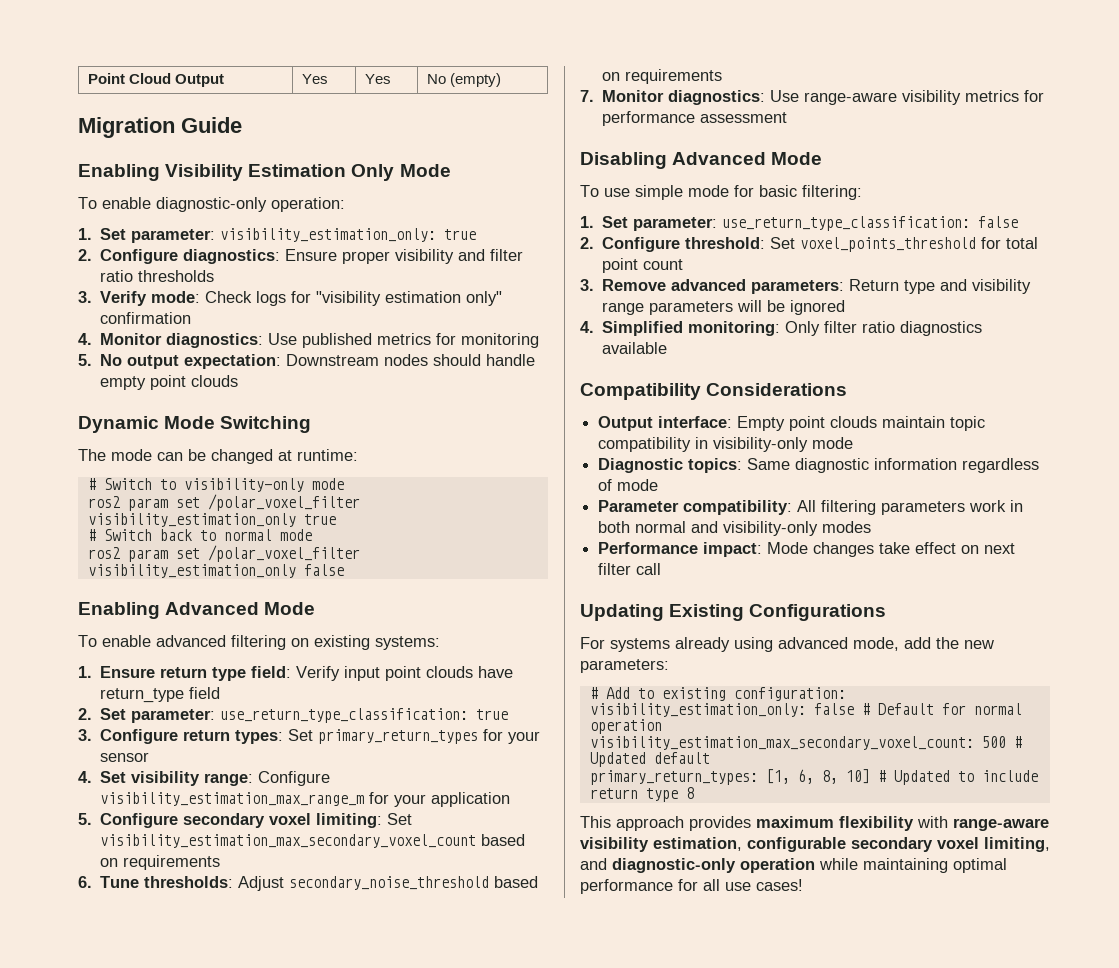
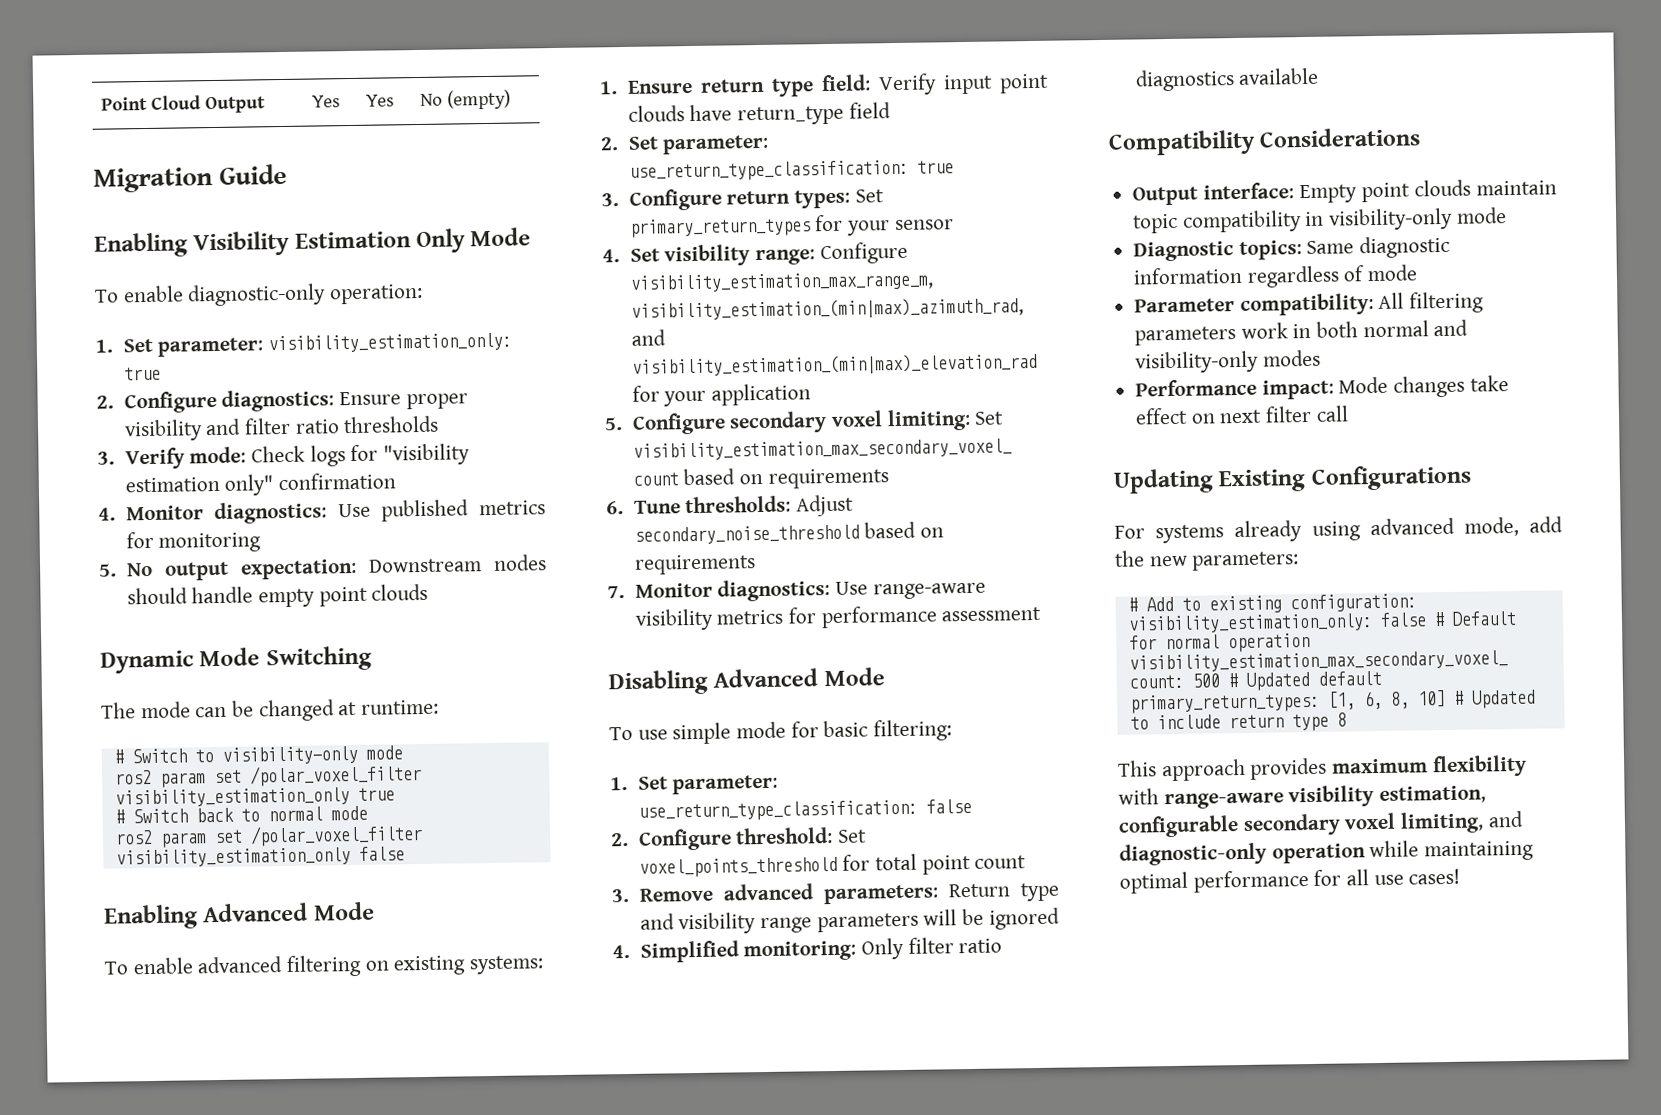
- 4. Set visibility range: Configure visibility_estimation_max_range_m for your application
+ 4. Set visibility range: Configure visibility_estimation_max_range_m, visibility_estimation_(min|max)_azimuth_rad, and visibility_estimation_(min|max)_elevation_rad for your application

